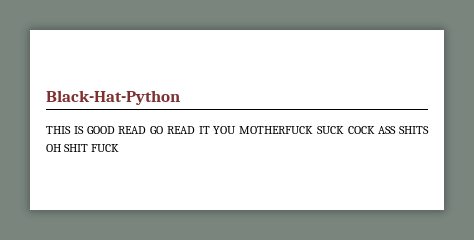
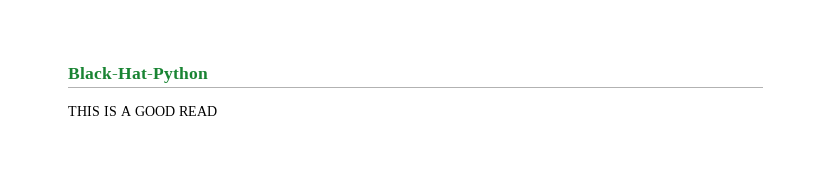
- THIS IS GOOD READ GO READ IT YOU MOTHERFUCK SUCK COCK ASS SHITS OH SHIT FUCK
+ THIS IS A GOOD READ

